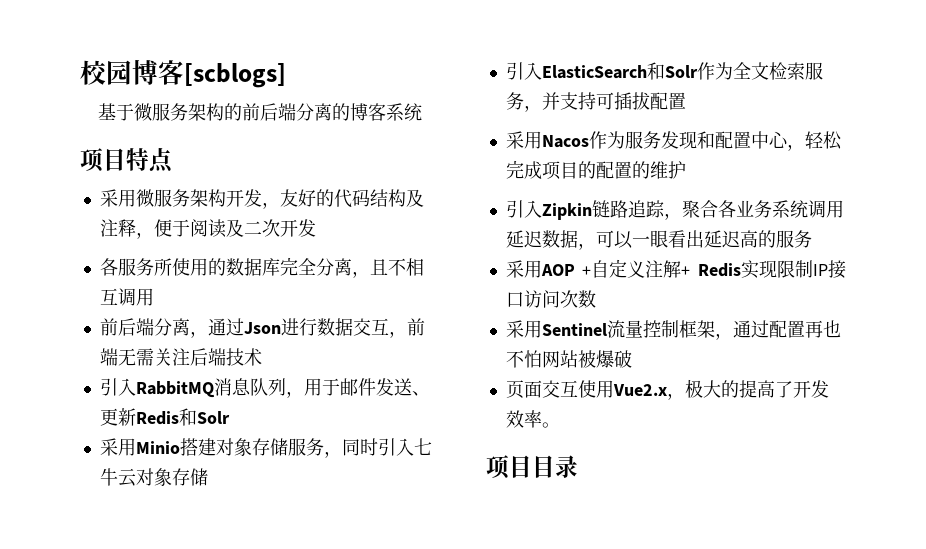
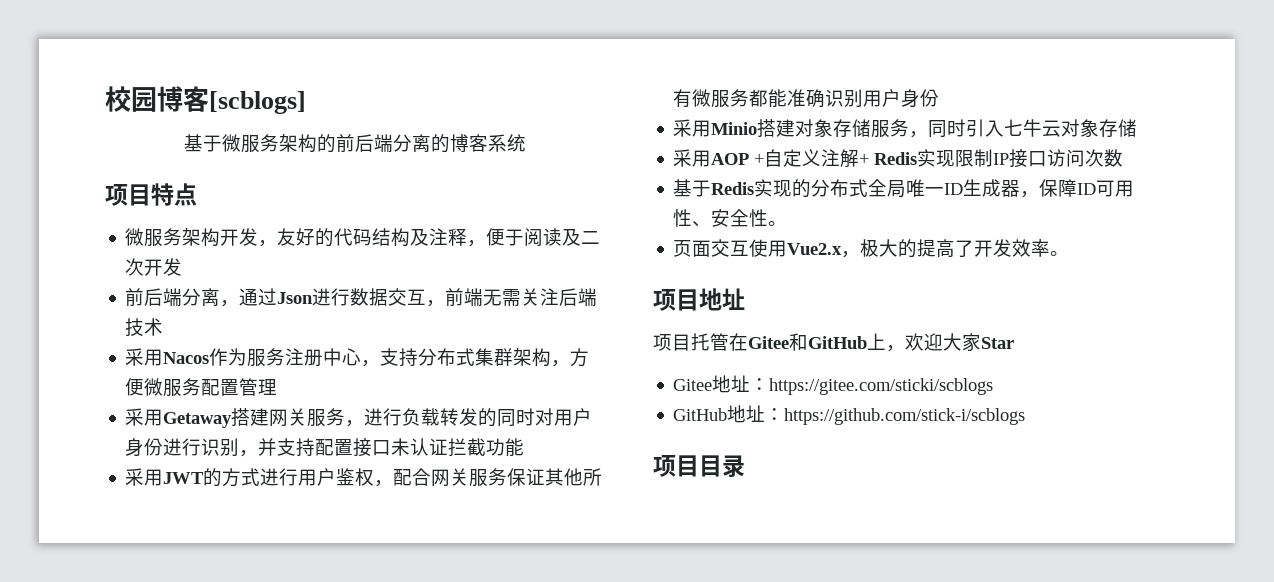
- 采用微服务架构开发，友好的代码结构及注释，便于阅读及二次开发
+ 微服务架构开发，友好的代码结构及注释，便于阅读及二次开发
- 各服务所使用的数据库完全分离，且不相互调用
- 引入RabbitMQ消息队列，用于邮件发送、更新Redis和Solr
+ 采用Nacos作为服务注册中心，支持分布式集群架构，方便微服务配置管理
+ 采用Getaway搭建网关服务，进行负载转发的同时对用户身份进行识别，并支持配置接口未认证拦截功能
+ 采用JWT的方式进行用户鉴权，配合网关服务保证其他所有微服务都能准确识别用户身份
- 引入ElasticSearch和Solr作为全文检索服务，并支持可插拔配置
- 采用Nacos作为服务发现和配置中心，轻松完成项目的配置的维护
- 引入Zipkin链路追踪，聚合各业务系统调用延迟数据，可以一眼看出延迟高的服务
- 采用Sentinel流量控制框架，通过配置再也不怕网站被爆破
+ 基于Redis实现的分布式全局唯一ID生成器，保障ID可用性、安全性。
+ 项目地址
+ 项目托管在Gitee和GitHub上，欢迎大家Star
+ Gitee地址：https://gitee.com/sticki/scblogs
+ GitHub地址：https://github.com/stick-i/scblogs

